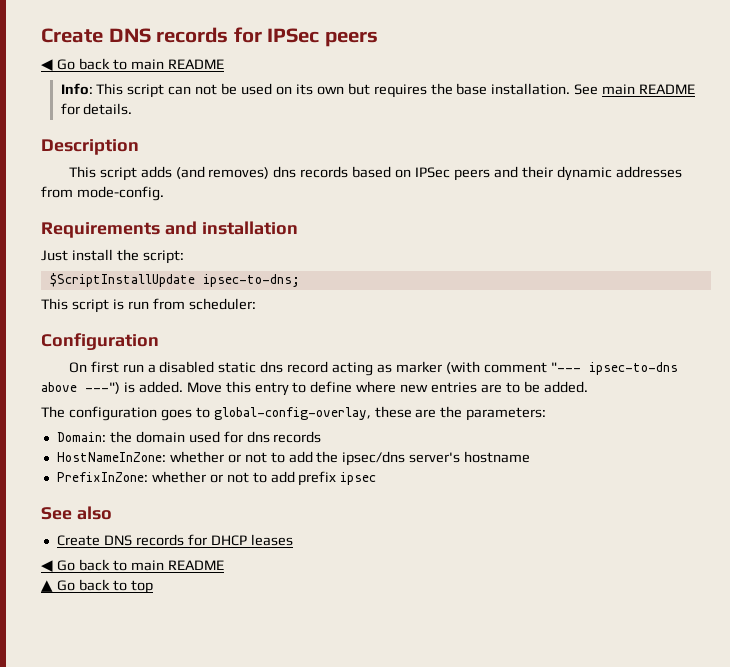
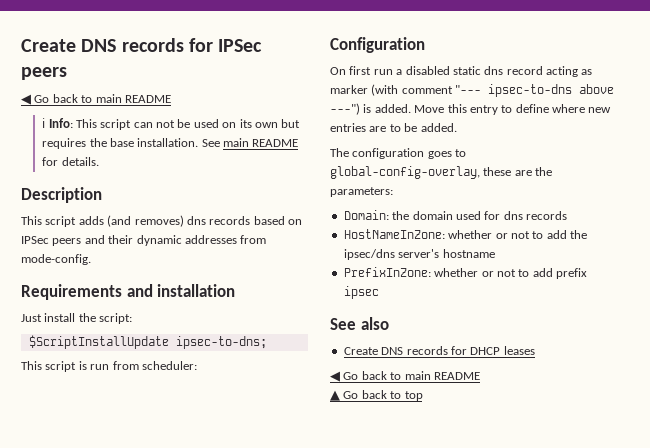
- Info: This script can not be used on its own but requires the base installation.
+ ℹ Info: This script can not be used on its own but requires the base installation.

